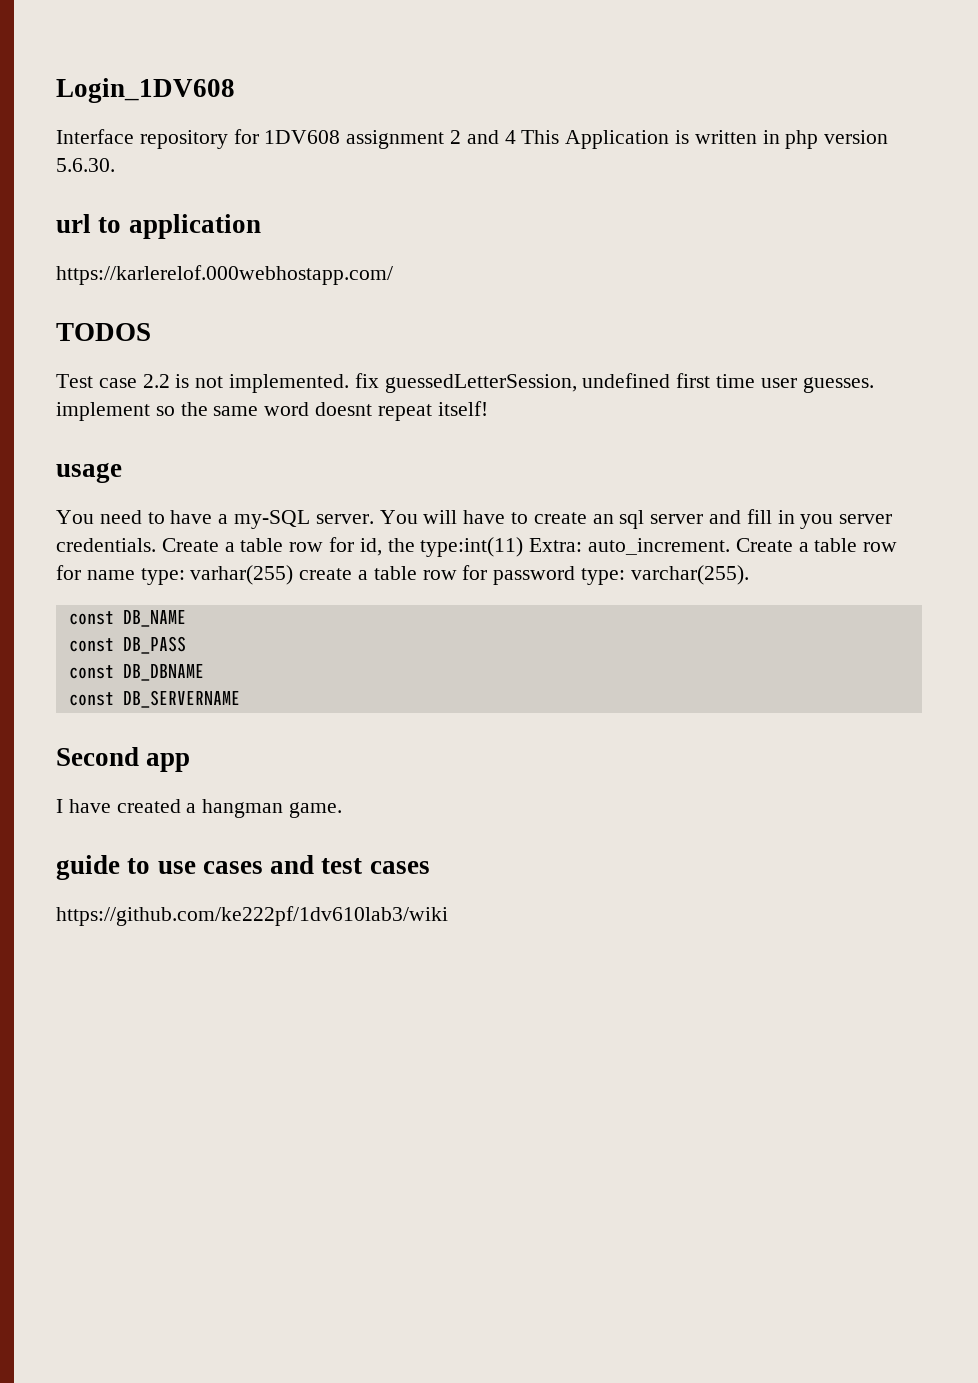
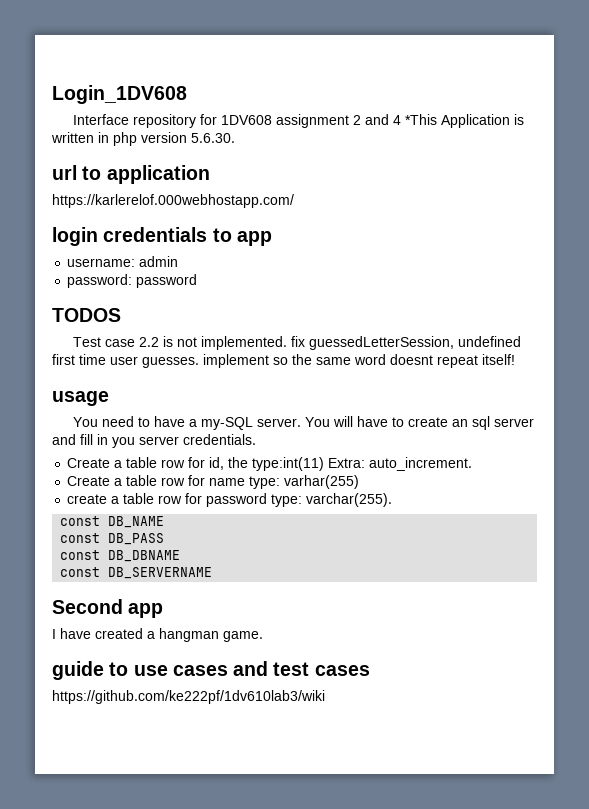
- Interface repository for 1DV608 assignment 2 and 4 This Application is written in php version 5.6.30.
+ Interface repository for 1DV608 assignment 2 and 4 *This Application is written in php version 5.6.30.
+ login credentials to app
+ username: admin
+ password: password
- You will have to create an sql server and fill in you server credentials. Create a table row for id, the type:int(11) Extra: auto_increment. Create a table row for name type: varhar(255) create a table row for password type: varchar(255).
+ You will have to create an sql server and fill in you server credentials.
+ Create a table row for id, the type:int(11) Extra: auto_increment.
+ Create a table row for name type: varhar(255)
+ create a table row for password type: varchar(255).

